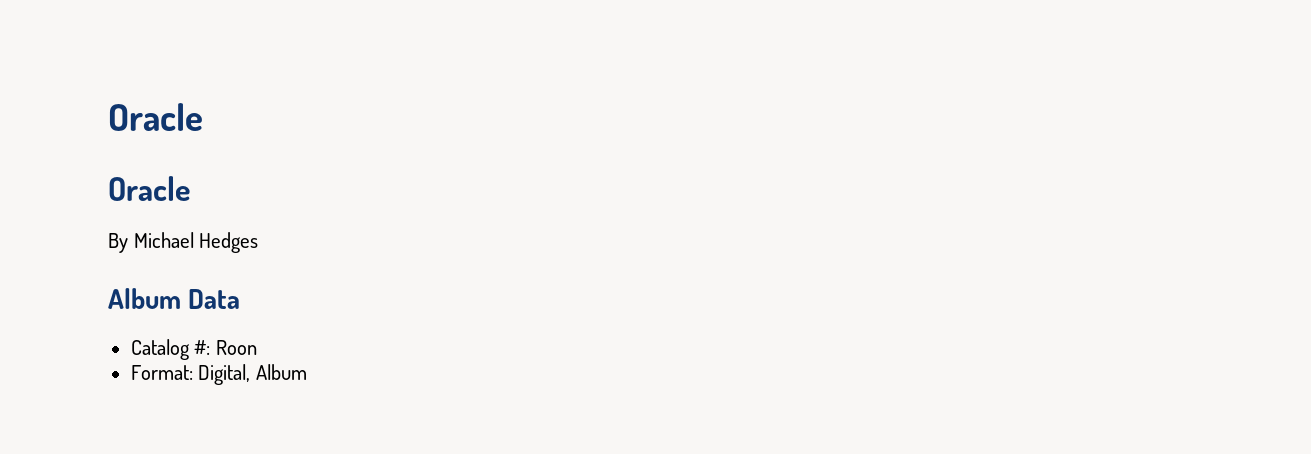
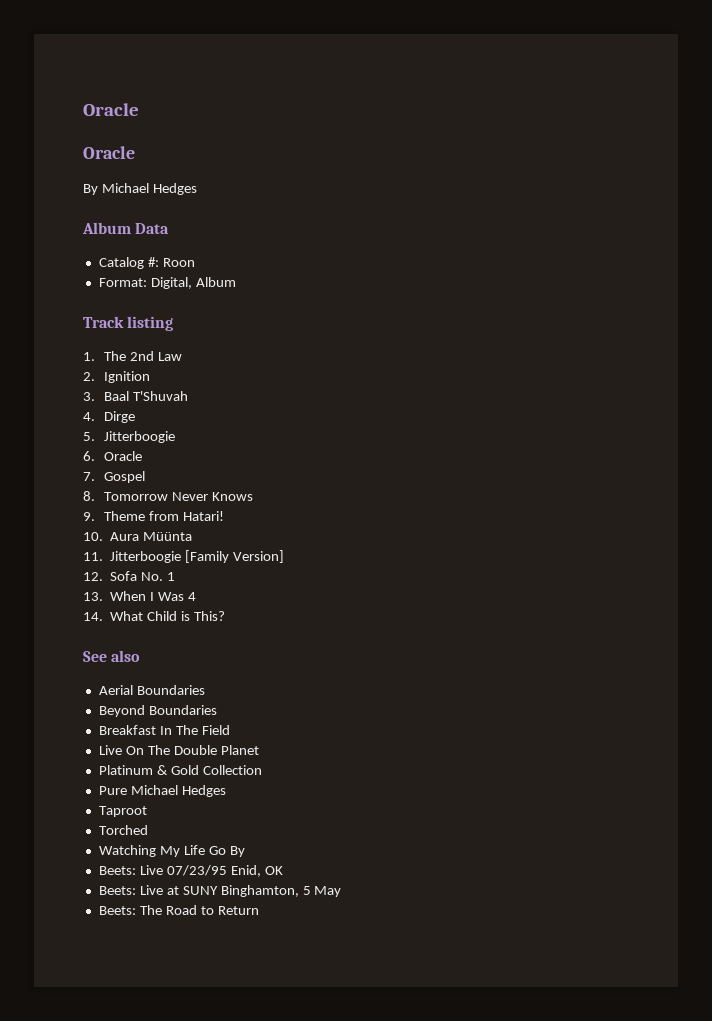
+ Track listing
+ 1. The 2nd Law
+ 2. Ignition
+ 3. Baal T'Shuvah
+ 4. Dirge
+ 5. Jitterboogie
+ 6. Oracle
+ 7. Gospel
+ 8. Tomorrow Never Knows
+ 9. Theme from Hatari!
+ 10. Aura Müünta
+ 11. Jitterboogie [Family Version]
+ 12. Sofa No. 1
+ 13. When I Was 4
+ 14. What Child is This?
+ See also
+ Aerial Boundaries
+ Beyond Boundaries
+ Breakfast In The Field
+ Live On The Double Planet
+ Platinum & Gold Collection
+ Pure Michael Hedges
+ Taproot
+ Torched
+ Watching My Life Go By
+ Beets: Live 07/23/95 Enid, OK
+ Beets: Live at SUNY Binghamton, 5 May
+ Beets: The Road to Return

